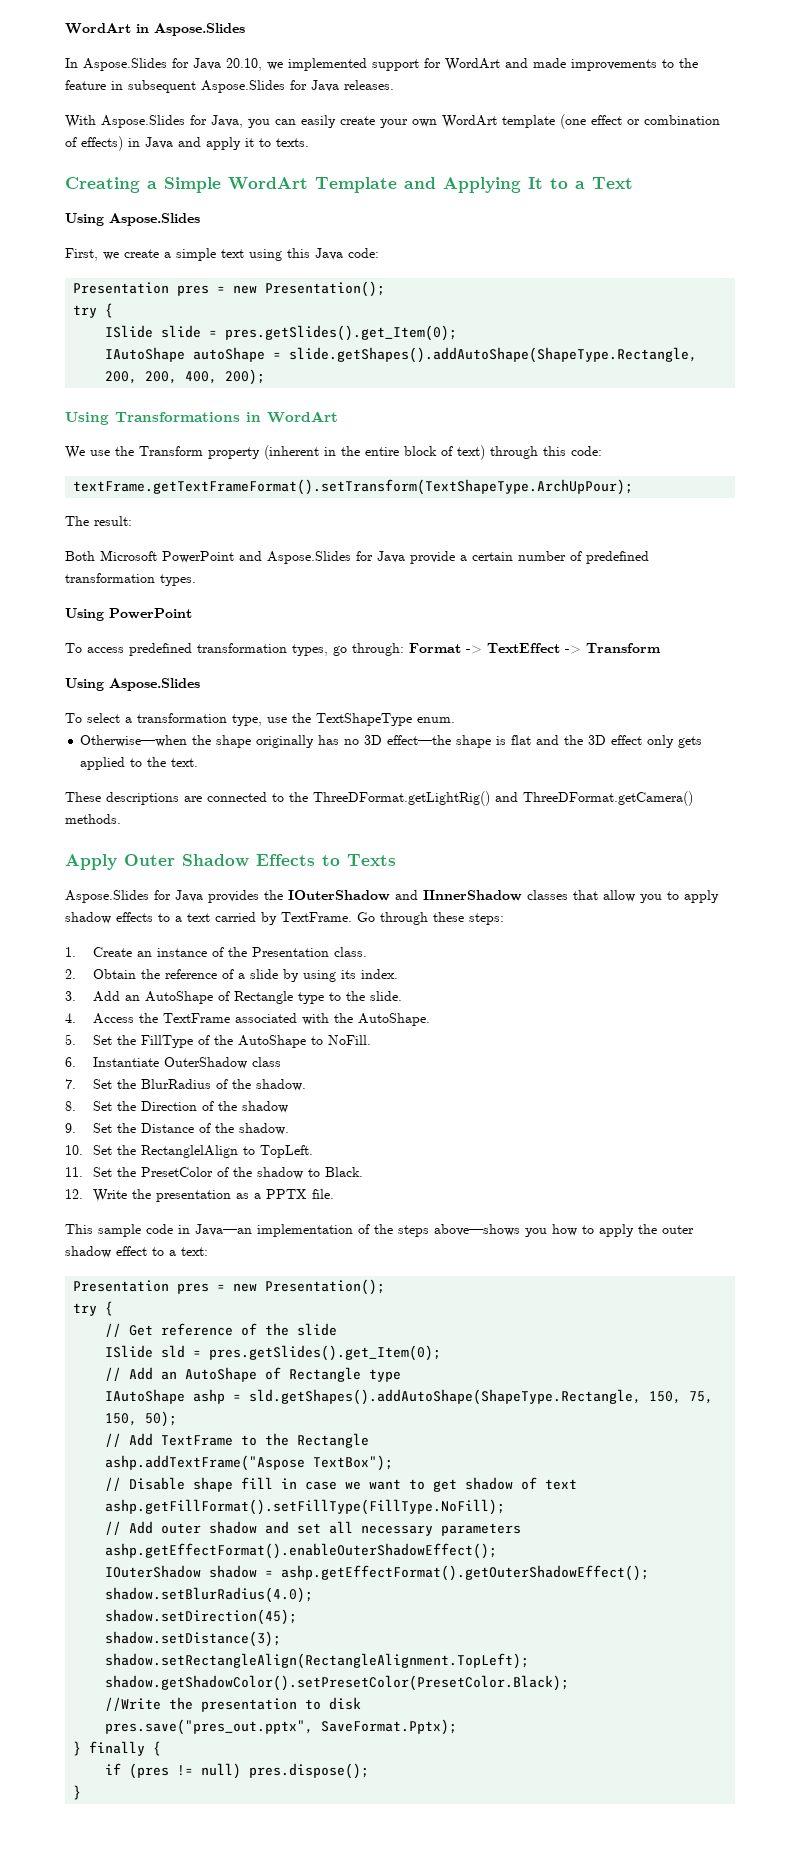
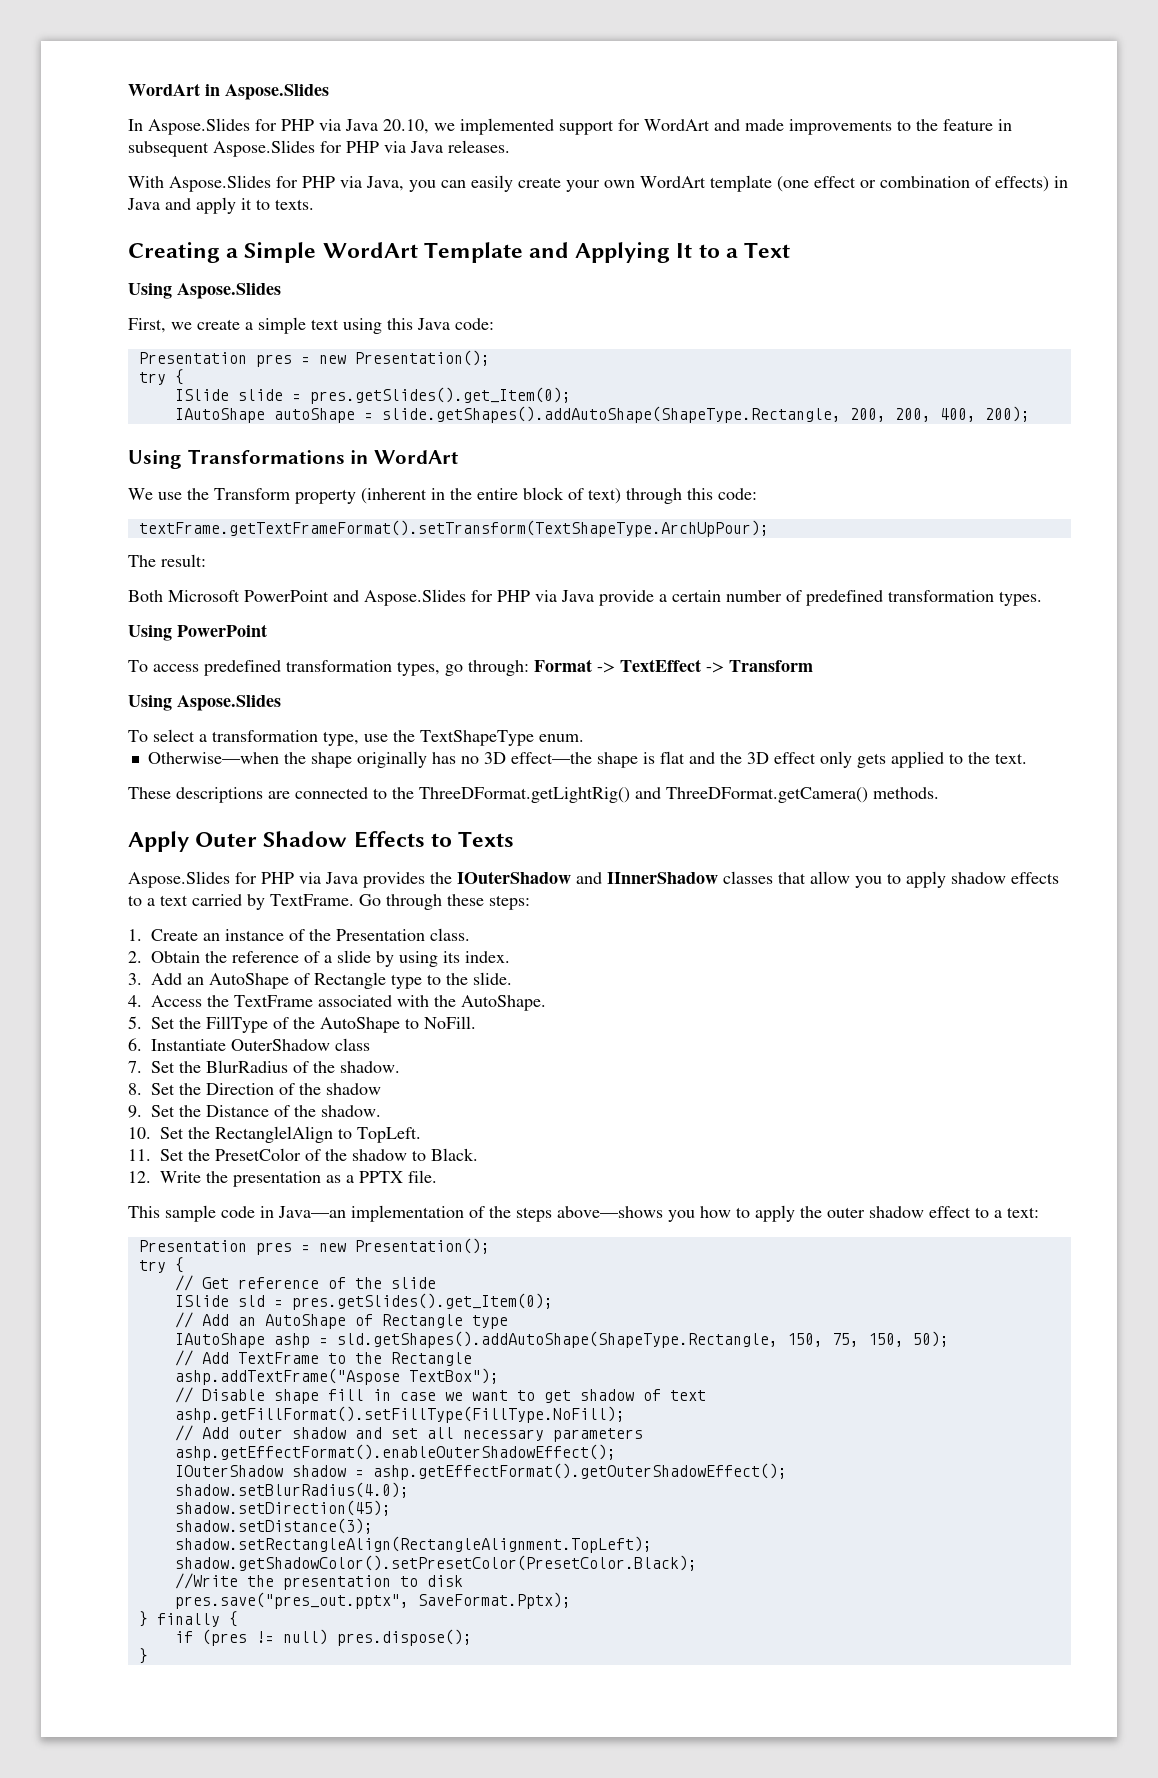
- In Aspose.Slides for Java 20.10, we implemented support for WordArt and made improvements to the feature in subsequent Aspose.Slides for Java releases.
+ In Aspose.Slides for PHP via Java 20.10, we implemented support for WordArt and made improvements to the feature in subsequent Aspose.Slides for PHP via Java releases.
- With Aspose.Slides for Java, you can easily create your own WordArt template (one effect or combination of effects) in Java and apply it to texts.
+ With Aspose.Slides for PHP via Java, you can easily create your own WordArt template (one effect or combination of effects) in Java and apply it to texts.
- Both Microsoft PowerPoint and Aspose.Slides for Java provide a certain number of predefined transformation types.
+ Both Microsoft PowerPoint and Aspose.Slides for PHP via Java provide a certain number of predefined transformation types.
- Aspose.Slides for Java provides the IOuterShadow and IInnerShadow classes that allow you to apply shadow effects to a text carried by TextFrame.
+ Aspose.Slides for PHP via Java provides the IOuterShadow and IInnerShadow classes that allow you to apply shadow effects to a text carried by TextFrame.

